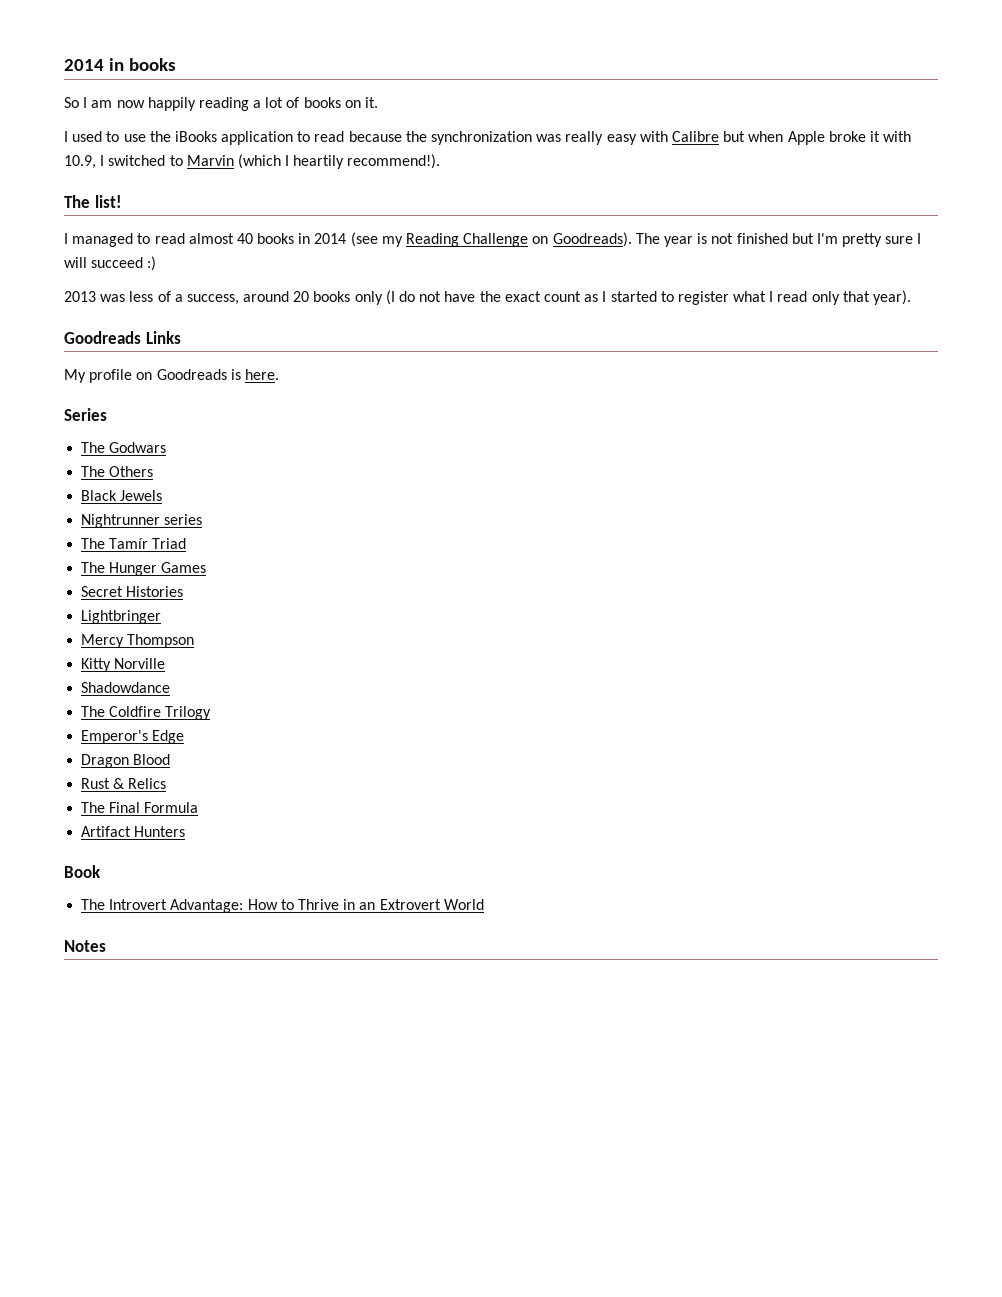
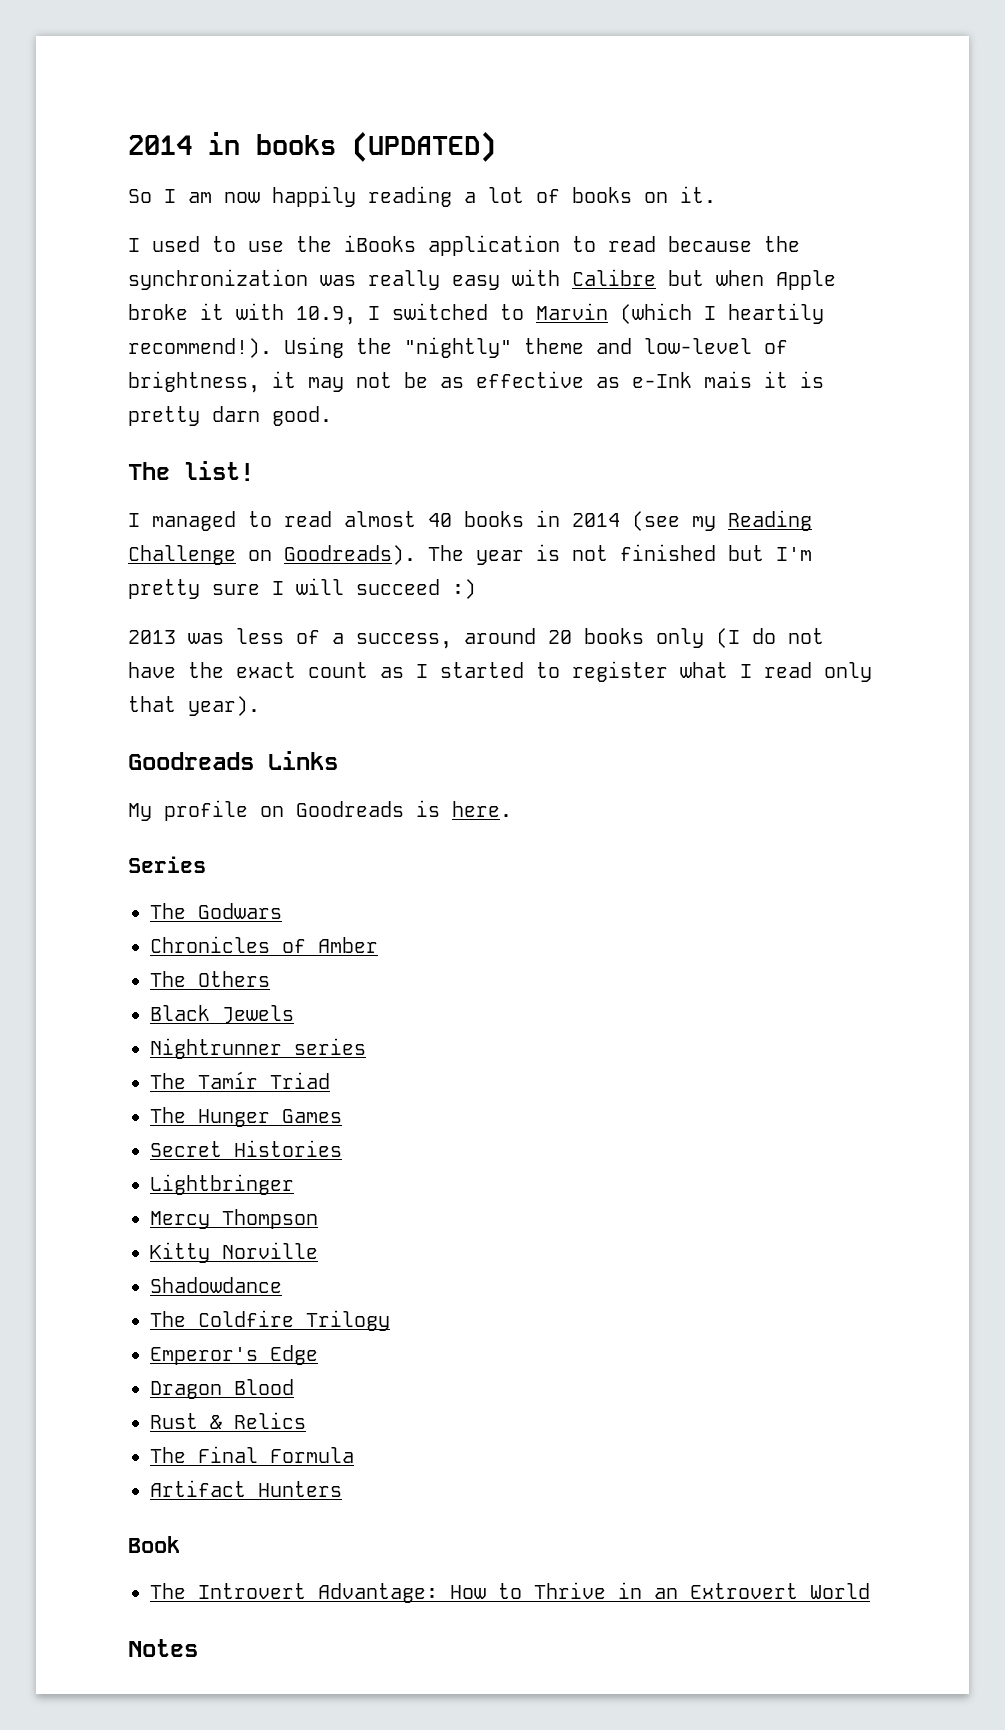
- 2014 in books
+ 2014 in books (UPDATED)
+ Using the "nightly" theme and low-level of brightness, it may not be as effective as e-Ink mais it is pretty darn good.
+ Chronicles of Amber

